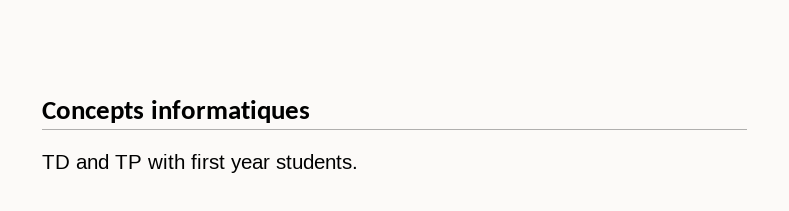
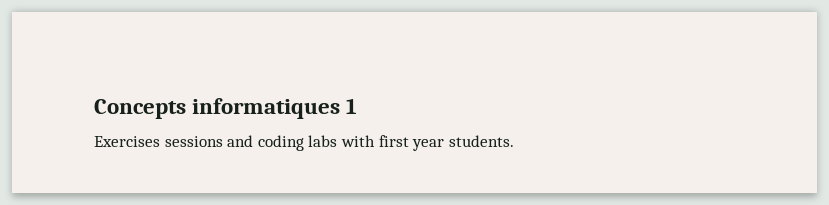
- Concepts informatiques
- TD and TP with first year students.
+ Concepts informatiques 1
+ Exercises sessions and coding labs with first year students.

